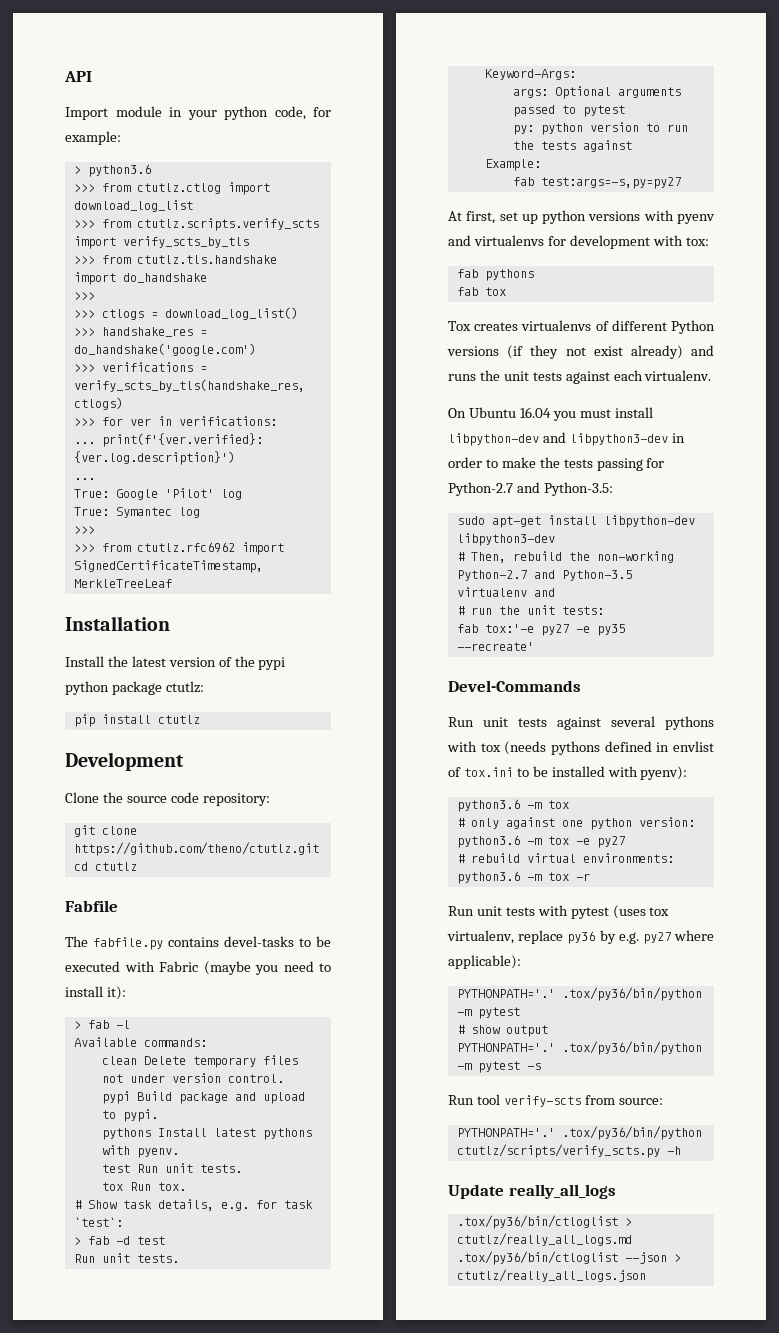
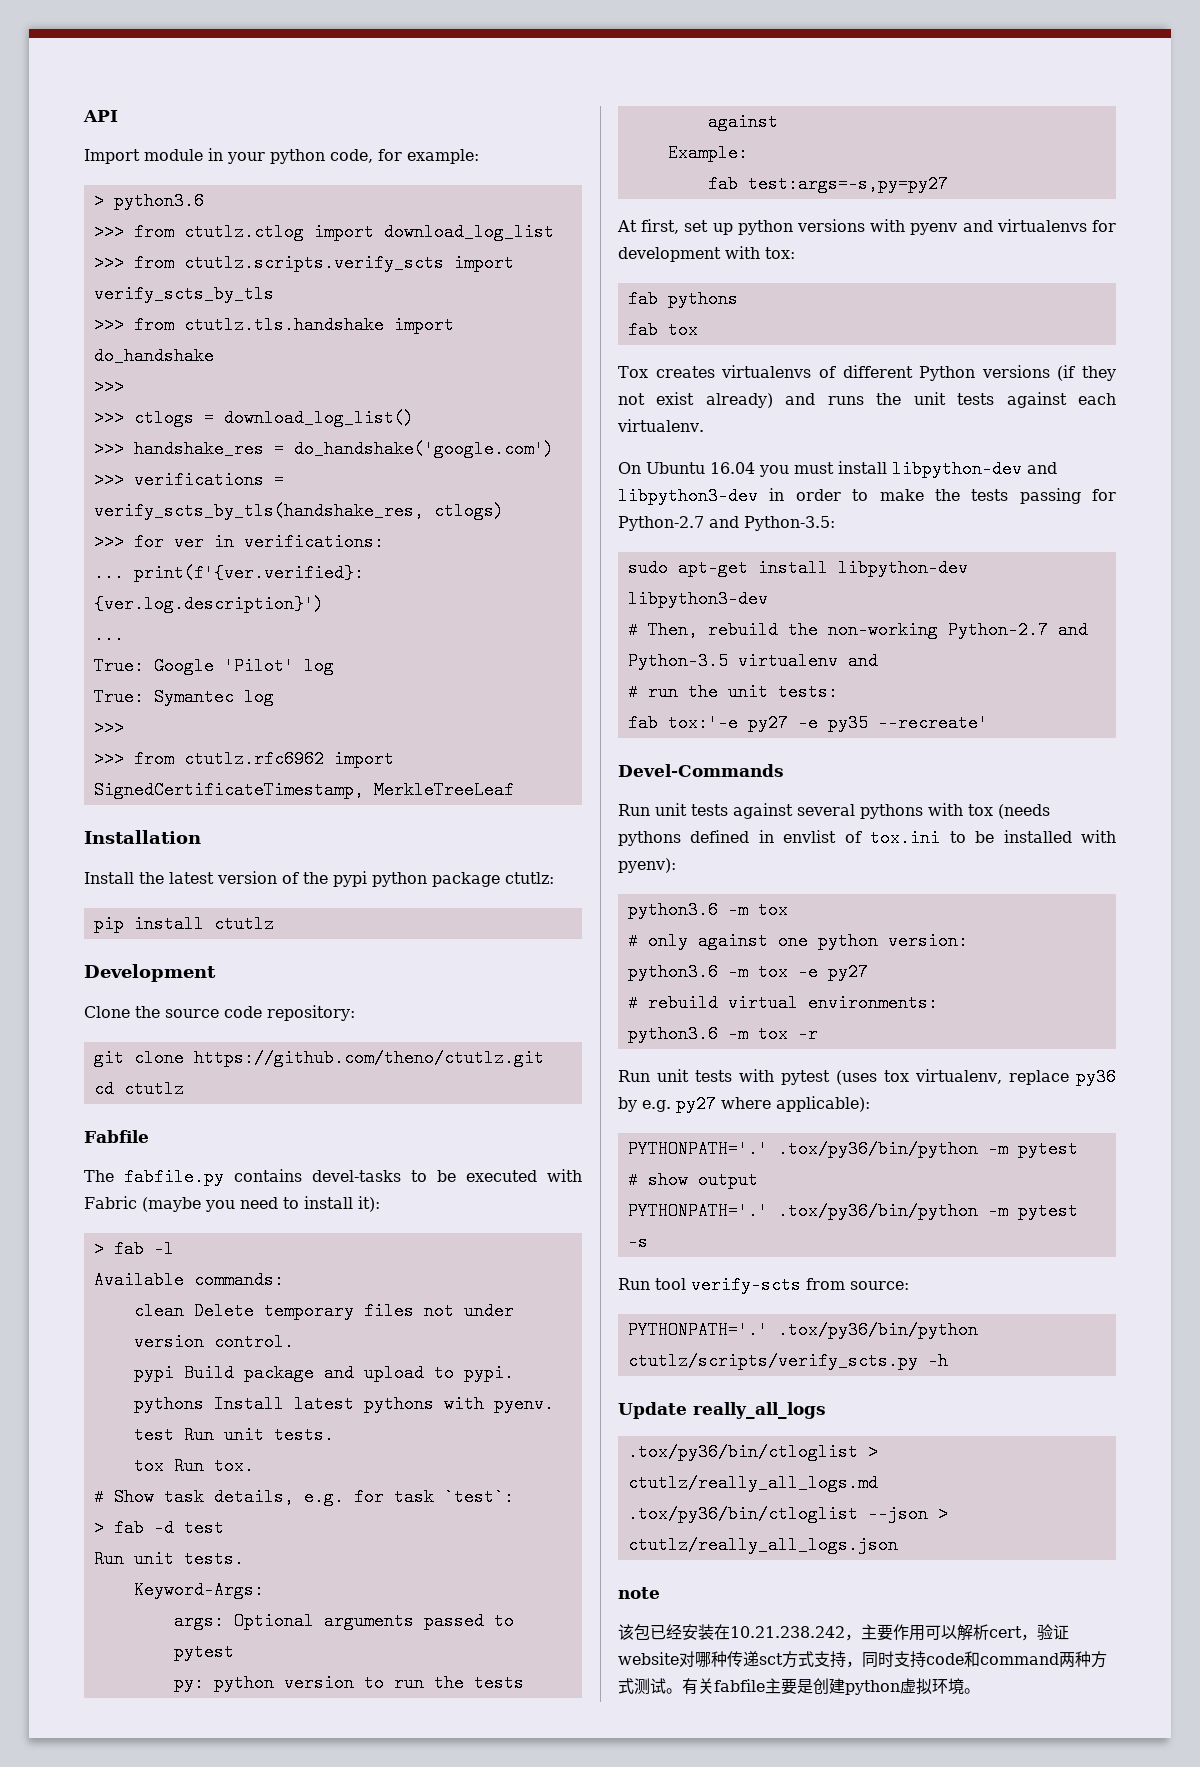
+ note
+ 该包已经安装在10.21.238.242，主要作用可以解析cert，验证website对哪种传递sct方式支持，同时支持code和command两种方式测试。有关fabfile主要是创建python虚拟环境。

